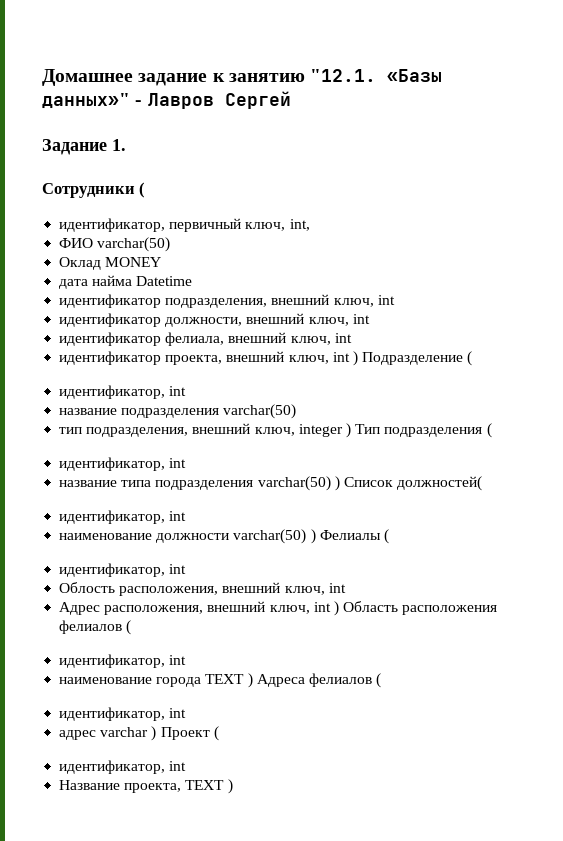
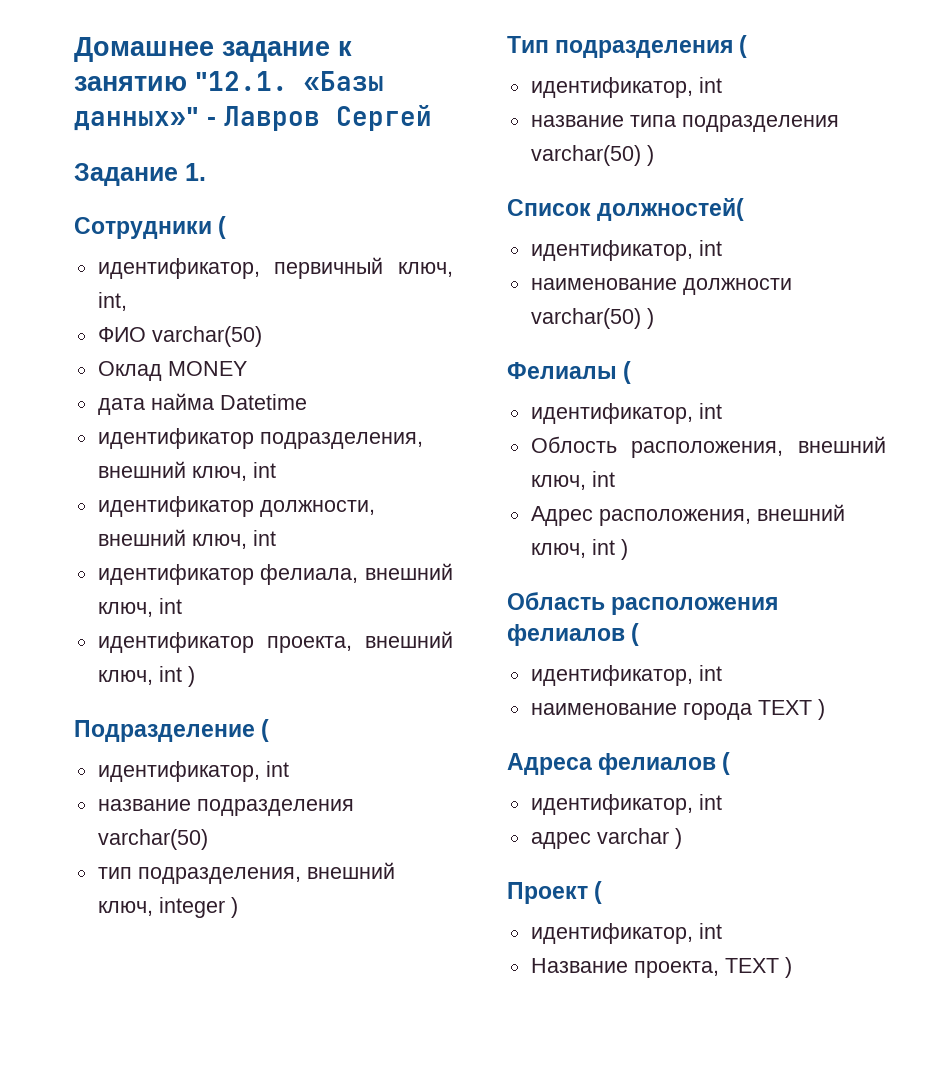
- идентификатор проекта, внешний ключ, int ) Подразделение (
+ идентификатор проекта, внешний ключ, int )
+ Подразделение (
- тип подразделения, внешний ключ, integer ) Тип подразделения (
+ тип подразделения, внешний ключ, integer )
+ Тип подразделения (
- название типа подразделения varchar(50) ) Список должностей(
+ название типа подразделения varchar(50) )
+ Список должностей(
- наименование должности varchar(50) ) Фелиалы (
+ наименование должности varchar(50) )
+ Фелиалы (
- Адрес расположения, внешний ключ, int ) Область расположения фелиалов (
+ Адрес расположения, внешний ключ, int )
+ Область расположения фелиалов (
- наименование города TEXT ) Адреса фелиалов (
+ наименование города TEXT )
+ Адреса фелиалов (
- адрес varchar ) Проект (
+ адрес varchar )
+ Проект (

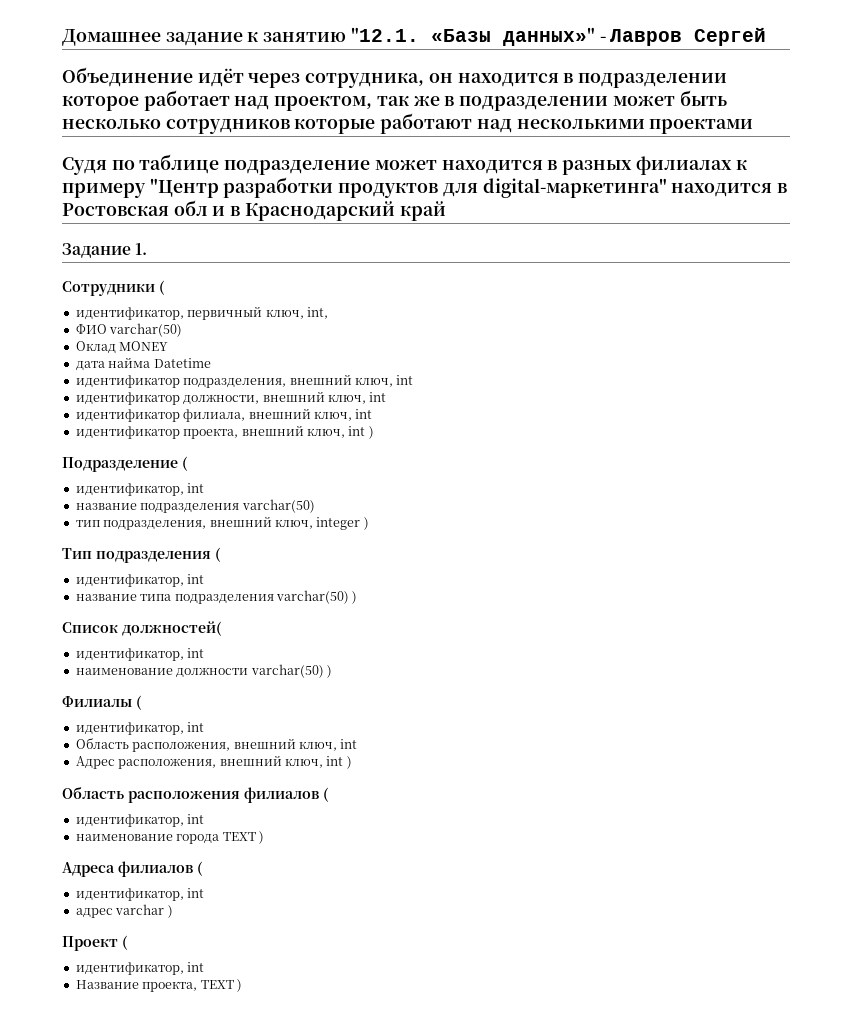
+ Объединение идёт через сотрудника, он находится в подразделении которое работает над проектом, так же в подразделении может быть несколько сотрудников которые работают над несколькими проектами
+ Судя по таблице подразделение может находится в разных филиалах к примеру "Центр разработки продуктов для digital-маркетинга" находится в Ростовская обл и в Краснодарский край
- идентификатор фелиала, внешний ключ, int
+ идентификатор филиала, внешний ключ, int
- Фелиалы (
+ Филиалы (
  идентификатор, int
- Облость расположения, внешний ключ, int
+ Область расположения, внешний ключ, int
- Область расположения фелиалов (
+ Область расположения филиалов (
- Адреса фелиалов (
+ Адреса филиалов (

